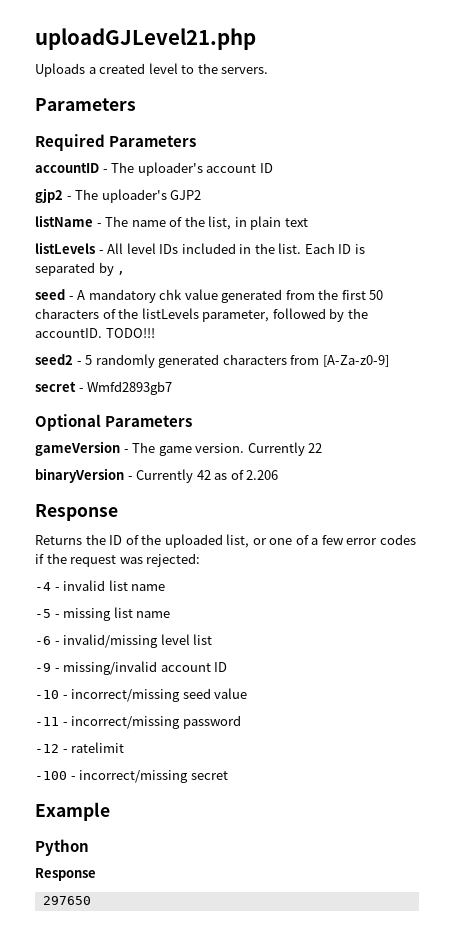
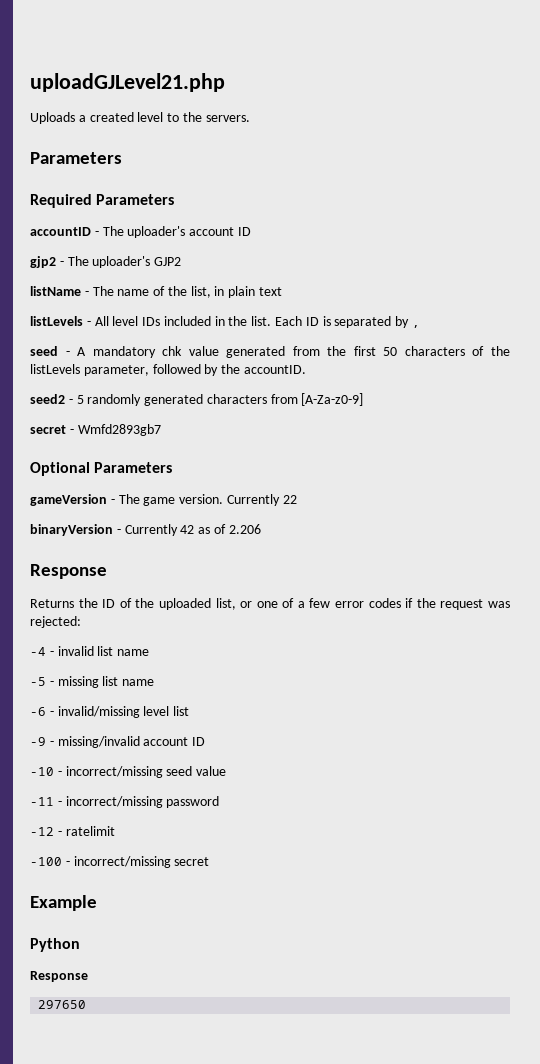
- TODO!!!

